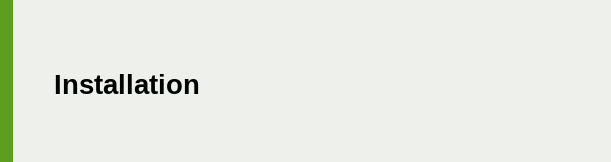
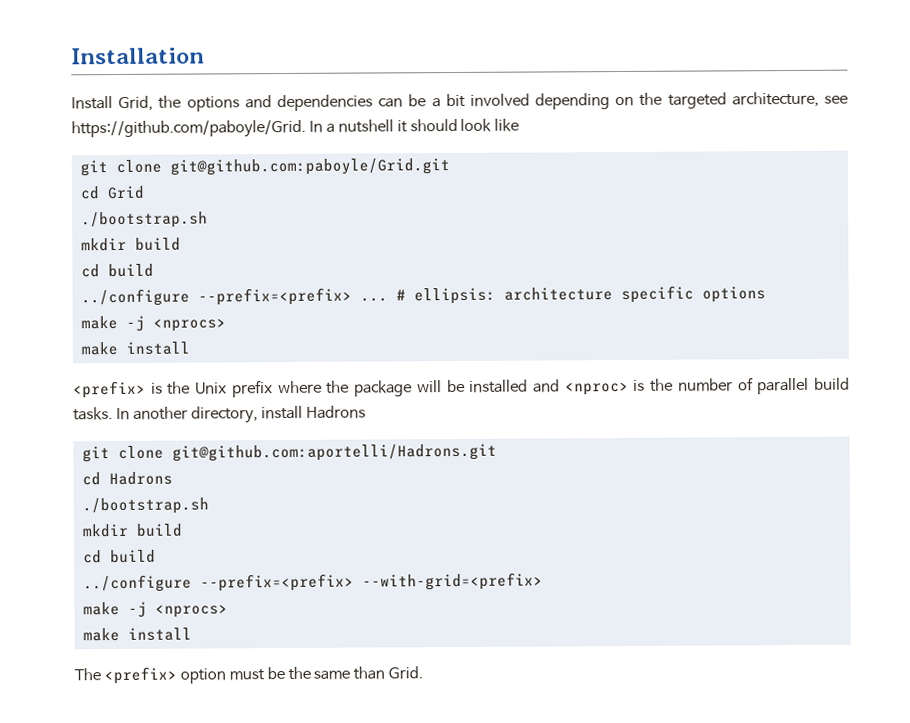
+ Install Grid, the options and dependencies can be a bit involved depending on the targeted architecture, see https://github.com/paboyle/Grid. In a nutshell it should look like
+ git clone git@github.com:paboyle/Grid.git
+ cd Grid
+ ./bootstrap.sh
+ mkdir build
+ cd build
+ ../configure --prefix=<prefix> ... # ellipsis: architecture specific options
+ make -j <nprocs>
+ make install
+ <prefix> is the Unix prefix where the package will be installed and <nproc> is the number of parallel build tasks. In another directory, install Hadrons
+ git clone git@github.com:aportelli/Hadrons.git
+ cd Hadrons
+ ./bootstrap.sh
+ mkdir build
+ cd build
+ ../configure --prefix=<prefix> --with-grid=<prefix>
+ make -j <nprocs>
+ make install
+ The <prefix> option must be the same than Grid.

